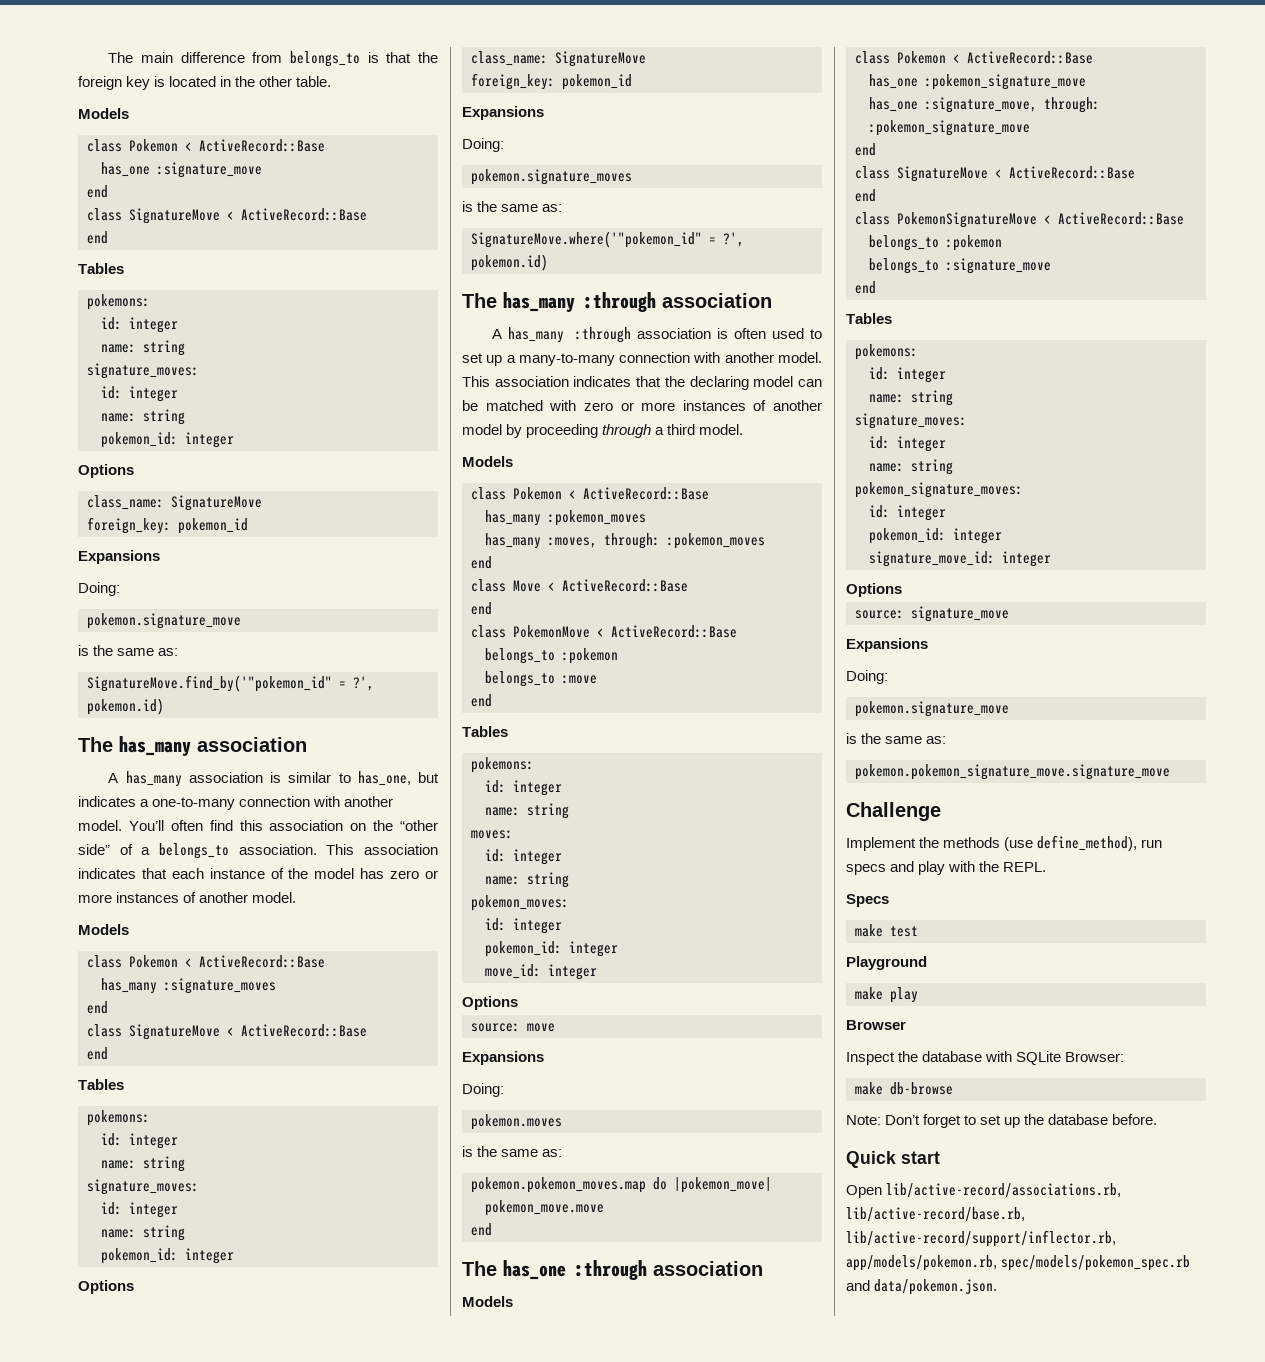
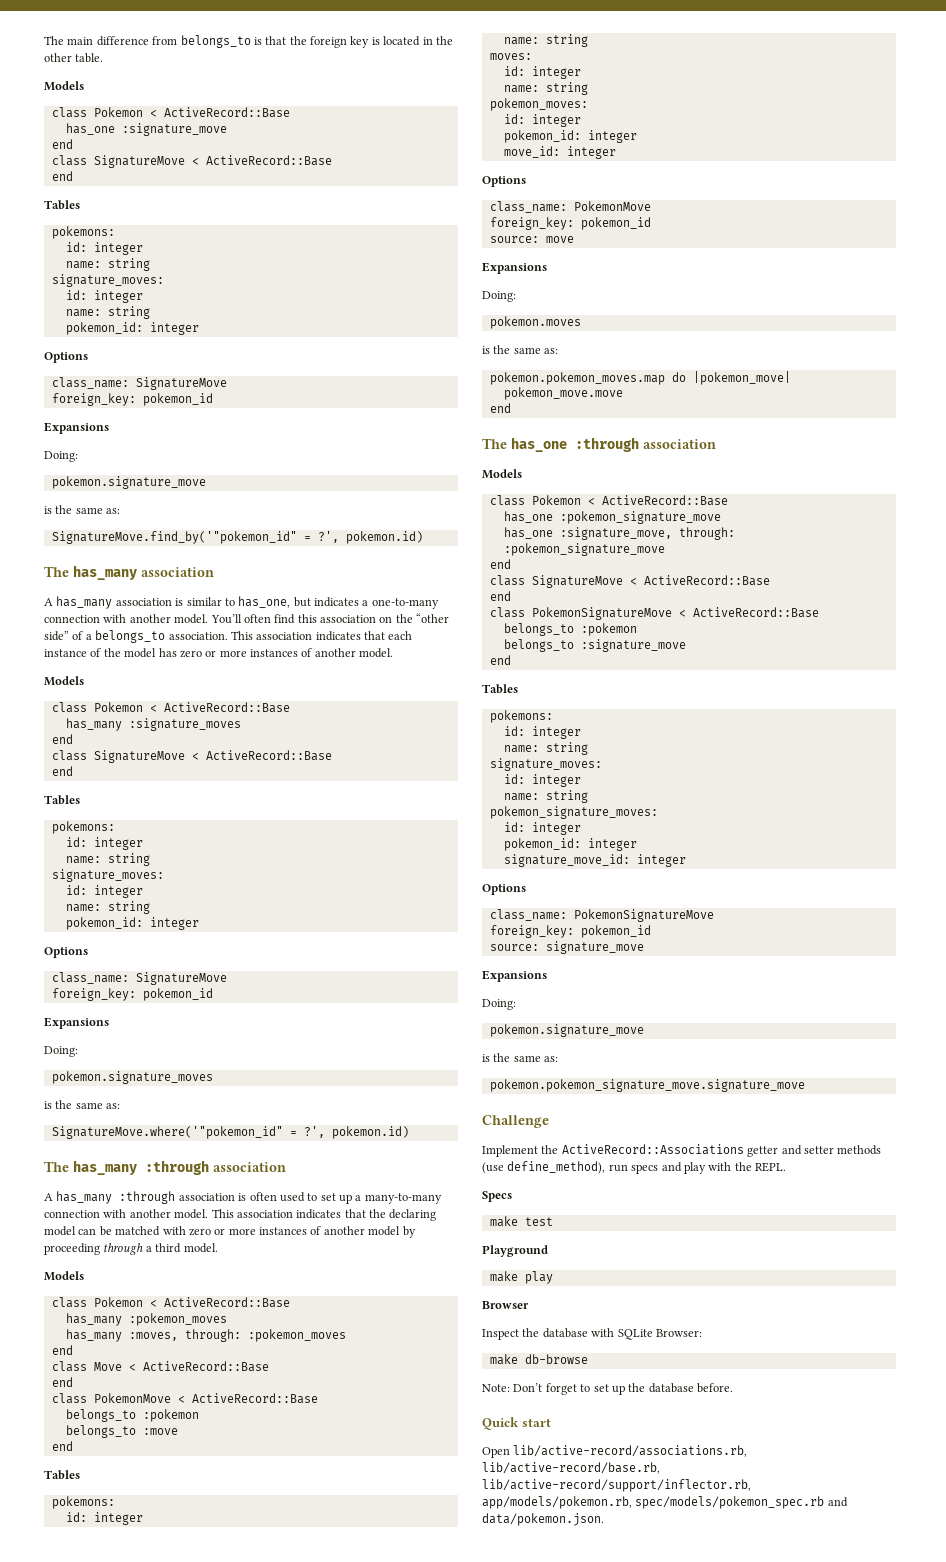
+ class_name: PokemonMove
+ foreign_key: pokemon_id
+ class_name: PokemonSignatureMove
+ foreign_key: pokemon_id
- Implement the methods (use define_method), run specs and play with the REPL.
+ Implement the ActiveRecord::Associations getter and setter methods (use define_method), run specs and play with the REPL.

